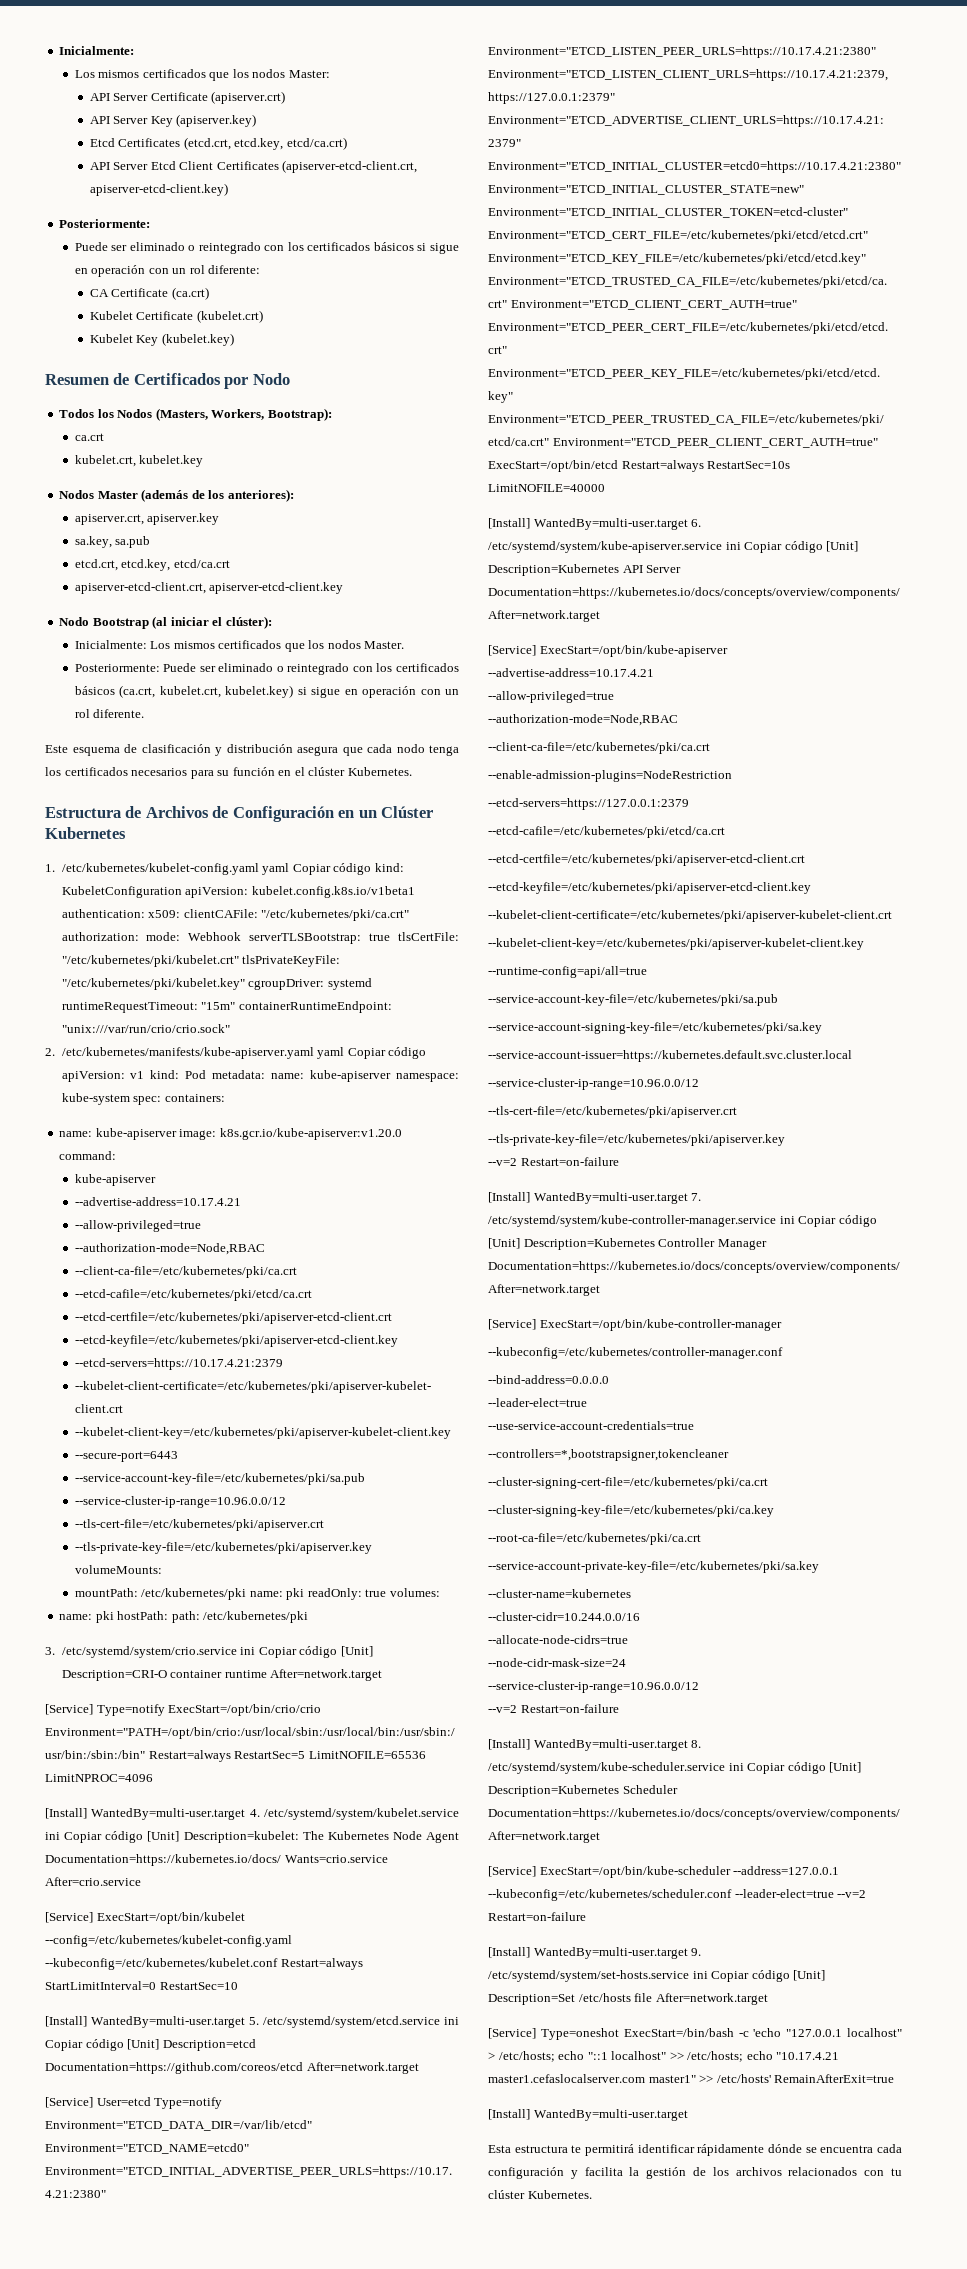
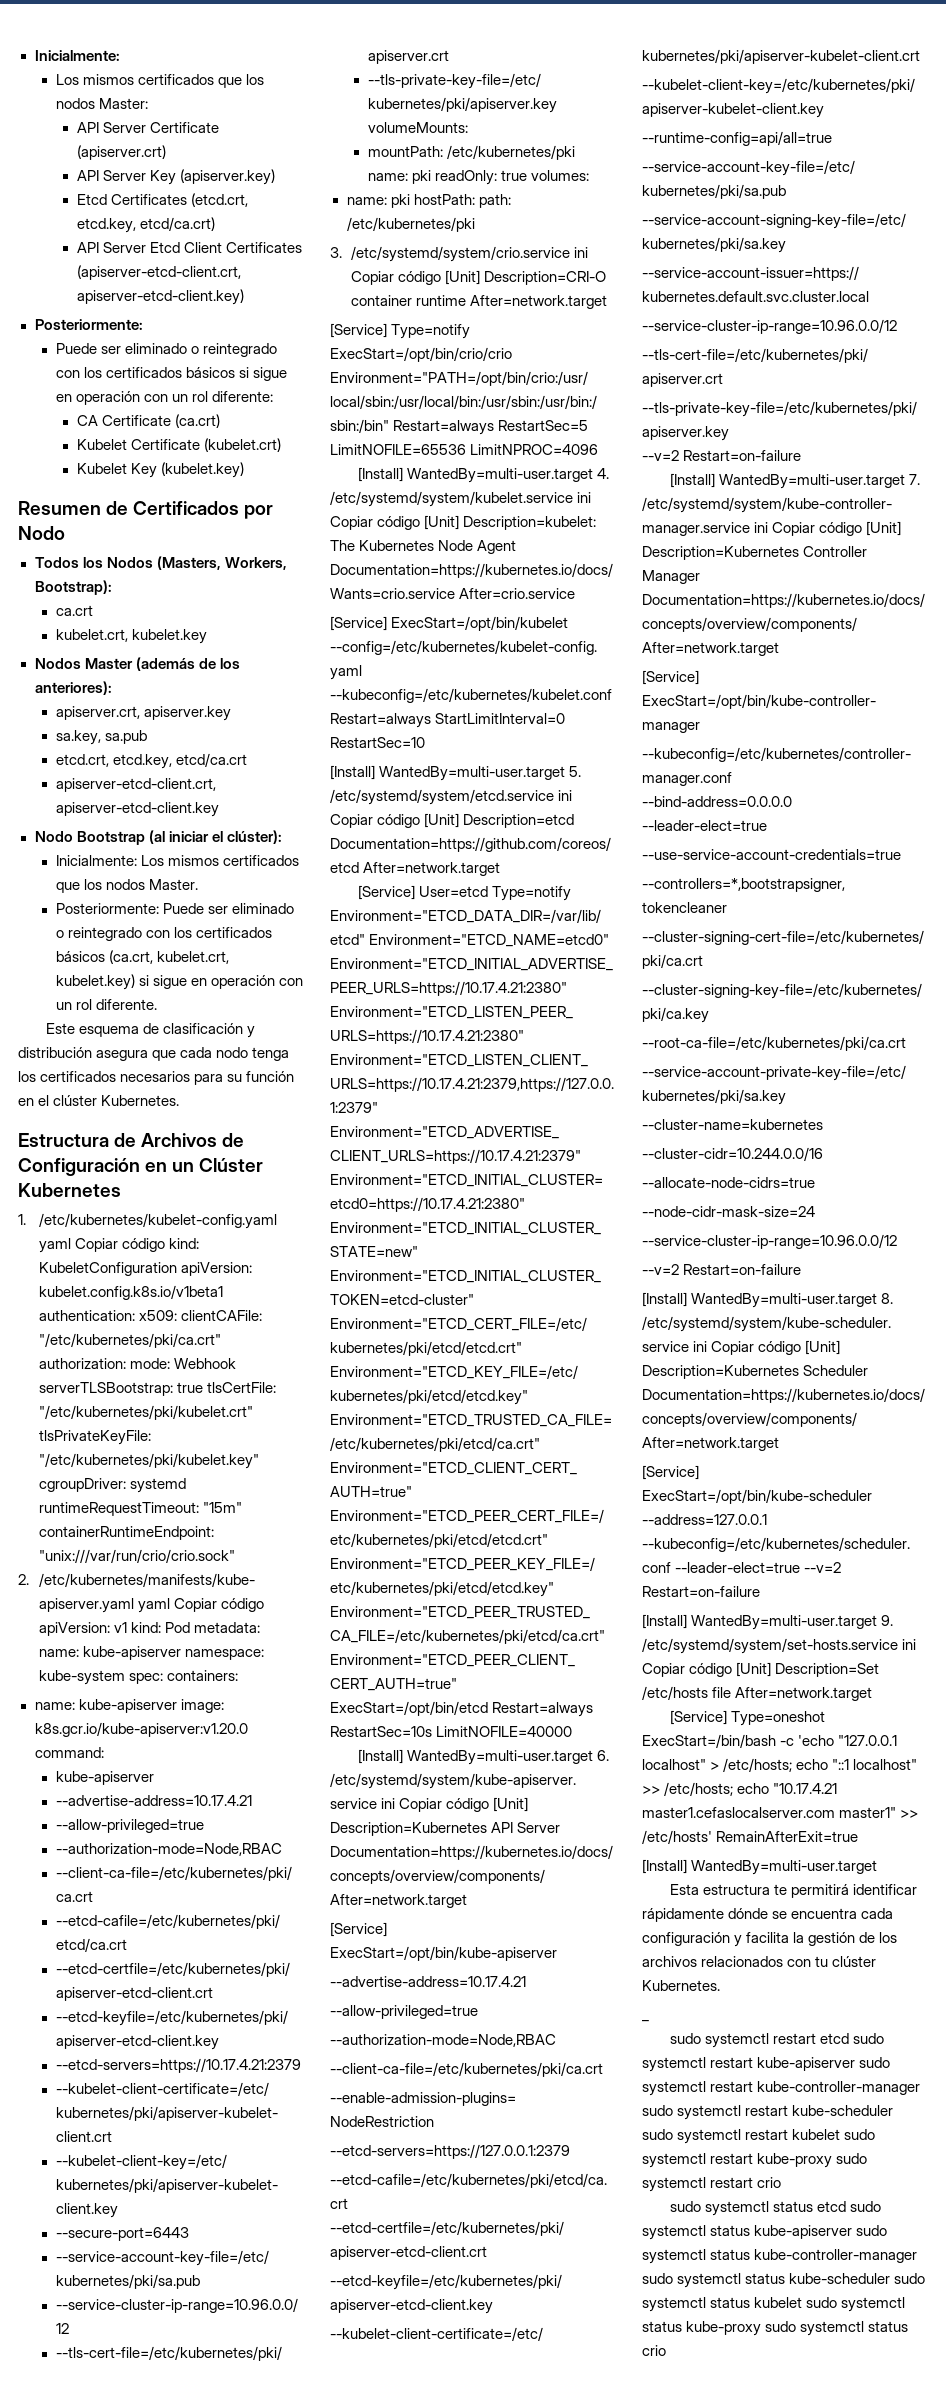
+ _
+ sudo systemctl restart etcd sudo systemctl restart kube-apiserver sudo systemctl restart kube-controller-manager sudo systemctl restart kube-scheduler sudo systemctl restart kubelet sudo systemctl restart kube-proxy sudo systemctl restart crio
+ sudo systemctl status etcd sudo systemctl status kube-apiserver sudo systemctl status kube-controller-manager sudo systemctl status kube-scheduler sudo systemctl status kubelet sudo systemctl status kube-proxy sudo systemctl status crio

